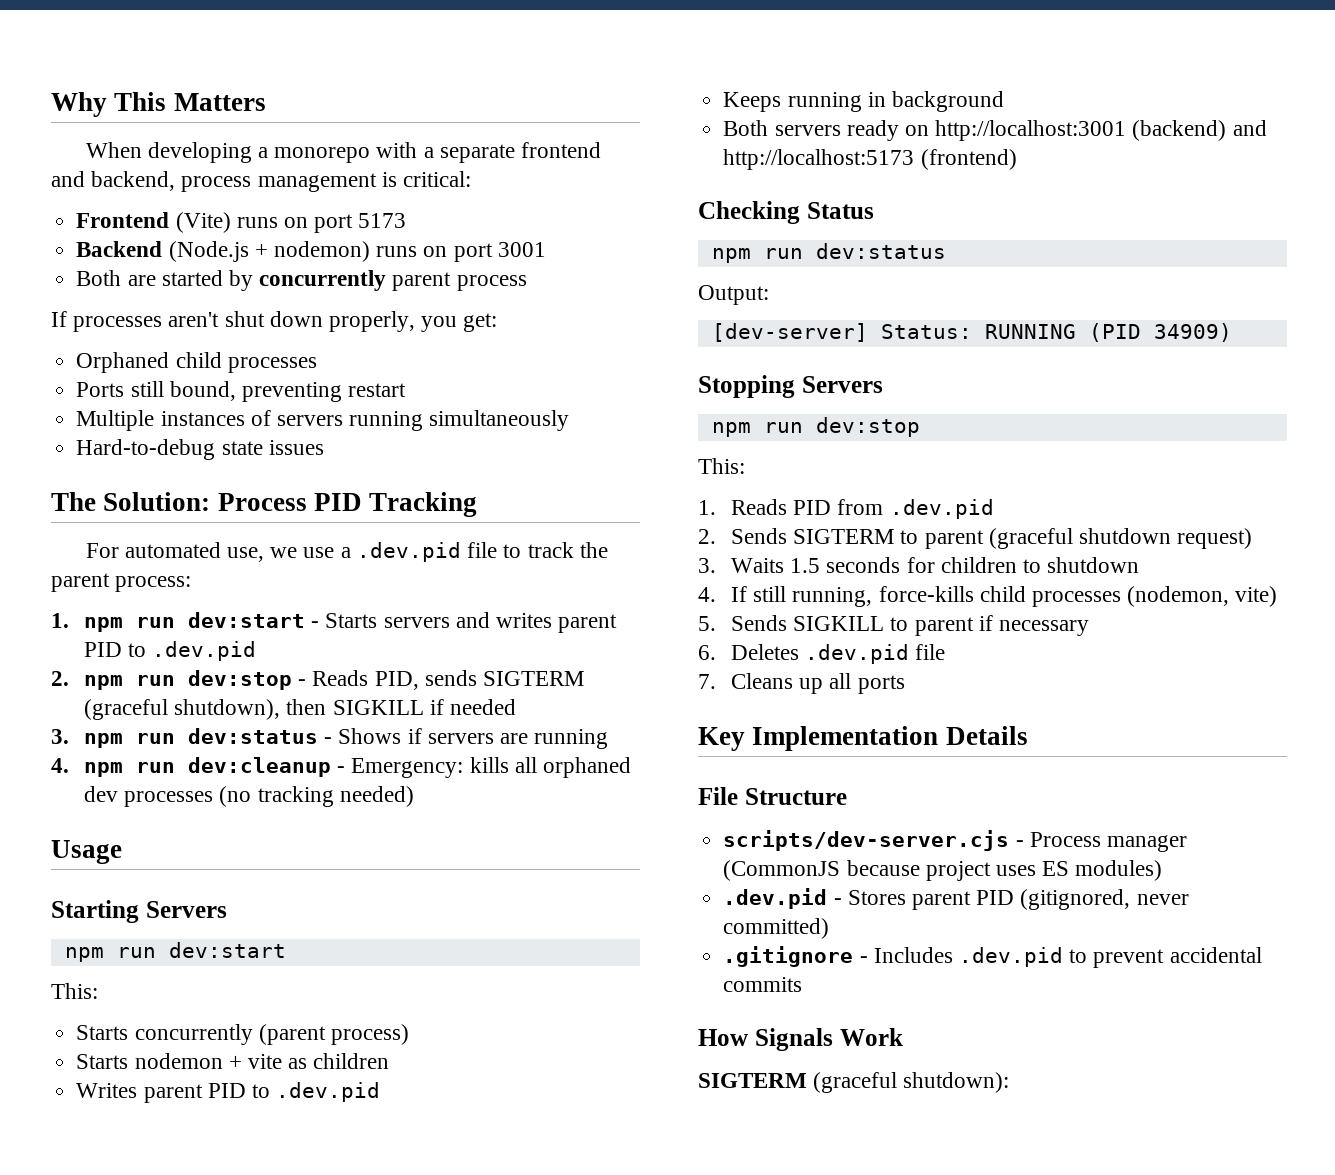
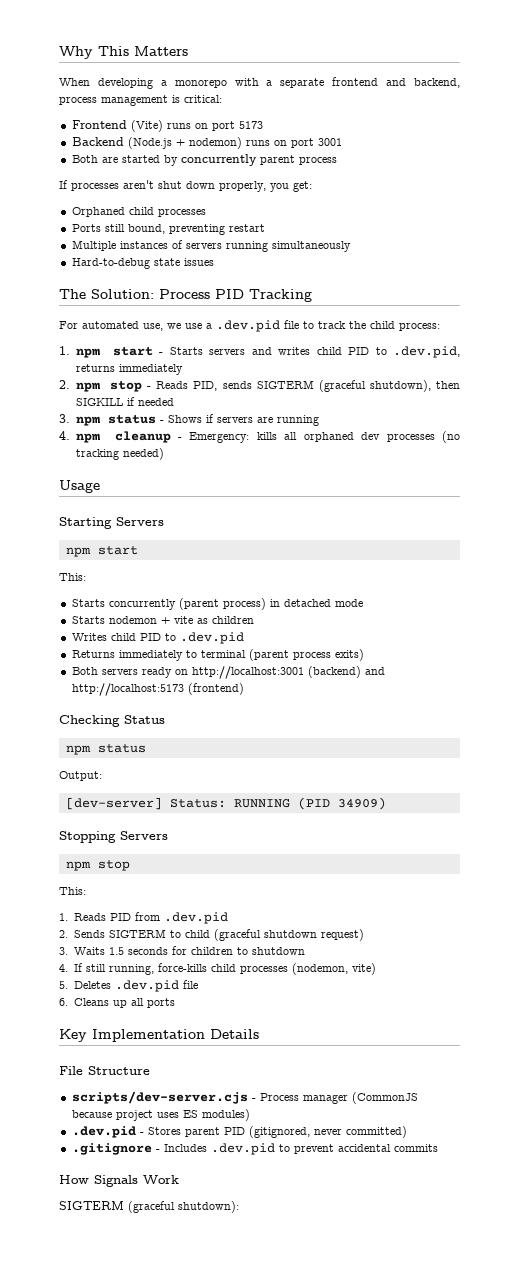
- For automated use, we use a .dev.pid file to track the parent process:
+ For automated use, we use a .dev.pid file to track the child process:
- 1. npm run dev:start - Starts servers and writes parent PID to .dev.pid
+ 1. npm start - Starts servers and writes child PID to .dev.pid, returns immediately
- 2. npm run dev:stop - Reads PID, sends SIGTERM (graceful shutdown), then SIGKILL if needed
+ 2. npm stop - Reads PID, sends SIGTERM (graceful shutdown), then SIGKILL if needed
- 3. npm run dev:status - Shows if servers are running
+ 3. npm status - Shows if servers are running
- 4. npm run dev:cleanup - Emergency: kills all orphaned dev processes (no tracking needed)
+ 4. npm cleanup - Emergency: kills all orphaned dev processes (no tracking needed)
  Starting Servers
- npm run dev:start
+ npm start
- Starts concurrently (parent process)
+ Starts concurrently (parent process) in detached mode
- Writes parent PID to .dev.pid
- Keeps running in background
+ Writes child PID to .dev.pid
+ Returns immediately to terminal (parent process exits)
  Checking Status
- npm run dev:status
+ npm status
  Stopping Servers
- npm run dev:stop
+ npm stop
- 2. Sends SIGTERM to parent (graceful shutdown request)
+ 2. Sends SIGTERM to child (graceful shutdown request)
- 5. Sends SIGKILL to parent if necessary
- 6. Deletes .dev.pid file
+ 5. Deletes .dev.pid file
- 7. Cleans up all ports
+ 6. Cleans up all ports

